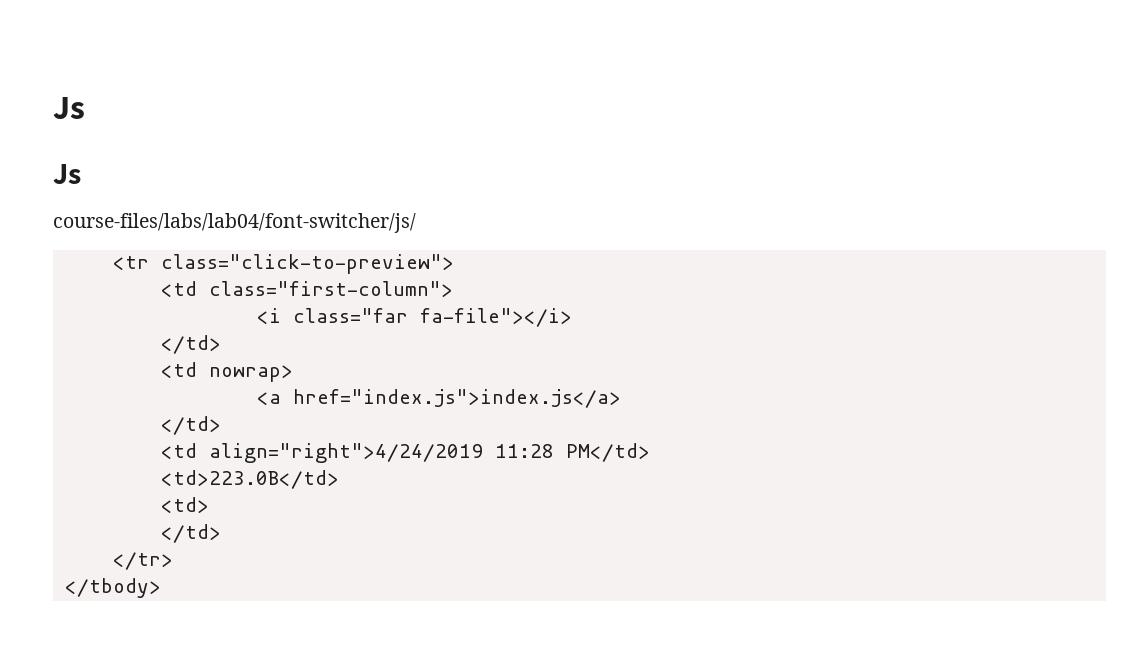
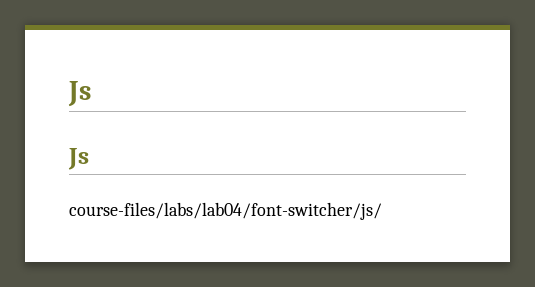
- <tr class="click-to-preview">
- <td class="first-column">
- <i class="far fa-file"></i>
- </td>
- <td nowrap>
- <a href="index.js">index.js</a>
- </td>
- <td align="right">4/24/2019 11:28 PM</td>
- <td>223.0B</td>
- <td>
- </td>
- </tr>
- </tbody>

